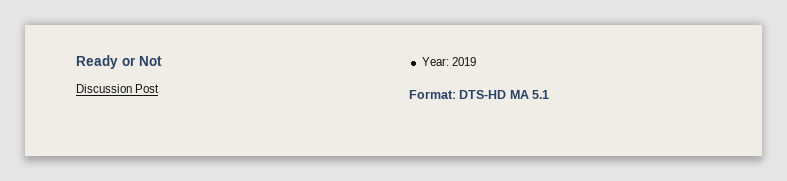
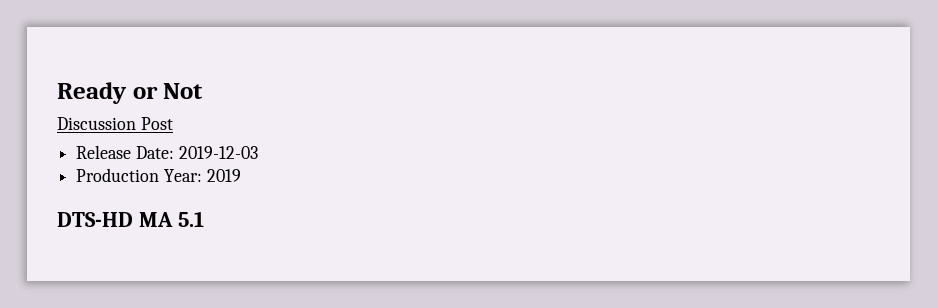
- Year: 2019
+ Release Date: 2019-12-03
+ Production Year: 2019
- Format: DTS-HD MA 5.1
+ DTS-HD MA 5.1

